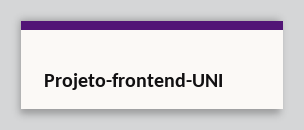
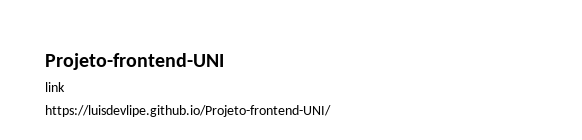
+ link
+ https://luisdevlipe.github.io/Projeto-frontend-UNI/

